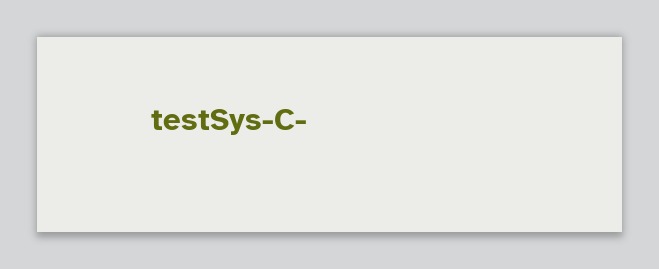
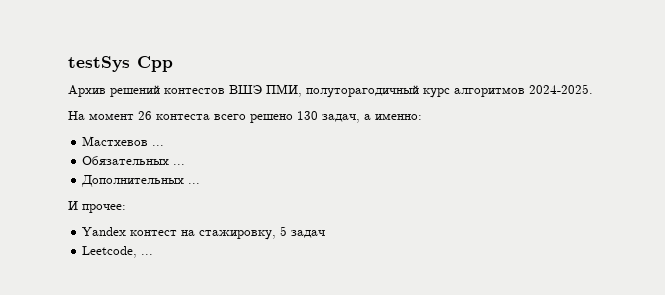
- testSys-C-
+ testSys Cpp
+ Архив решений контестов ВШЭ ПМИ, полуторагодичный курс алгоритмов 2024-2025.
+ На момент 26 контеста всего решено 130 задач, а именно:
+ Мастхевов ...
+ Обязательных ...
+ Дополнительных ...
+ И прочее:
+ Yandex контест на стажировку, 5 задач
+ Leetcode, ...

